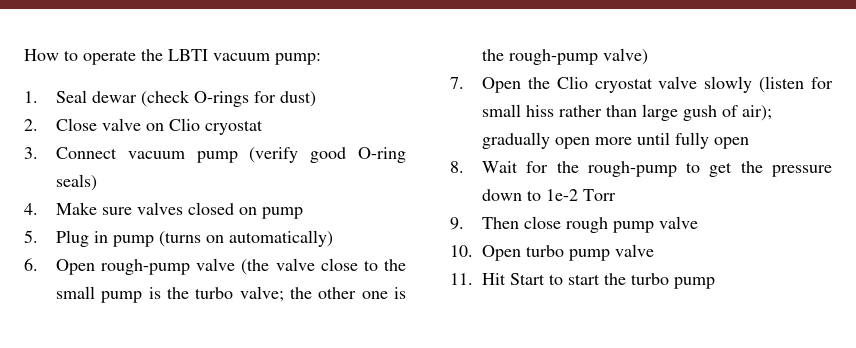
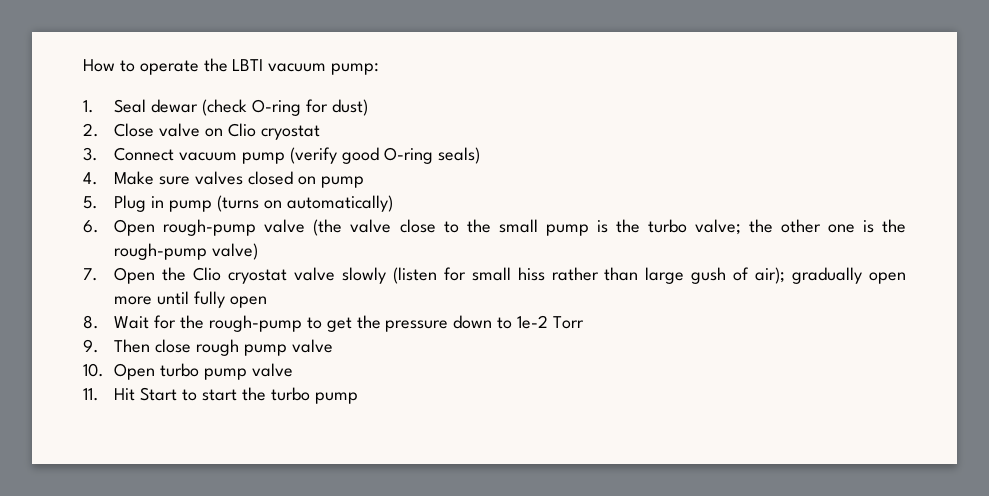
- 1. Seal dewar (check O-rings for dust)
+ 1. Seal dewar (check O-ring for dust)

